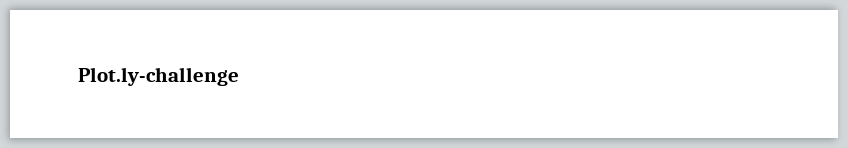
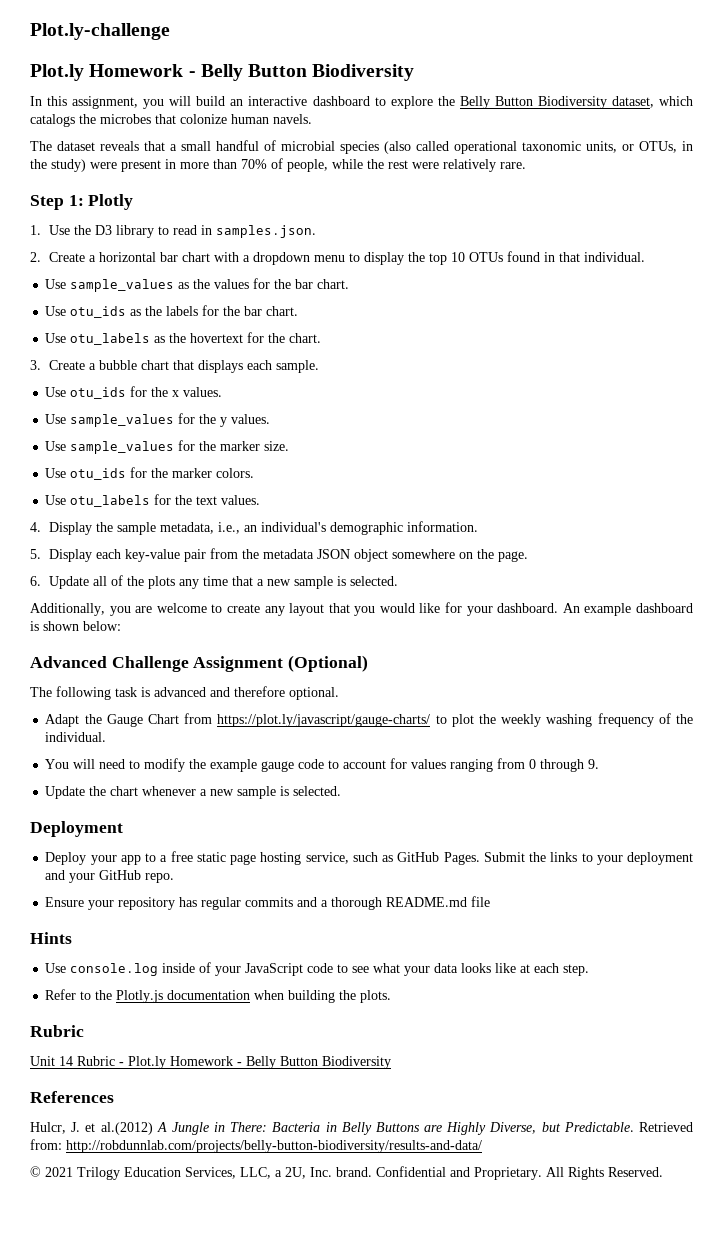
  Plot.ly-challenge
+ Plot.ly Homework - Belly Button Biodiversity
+ In this assignment, you will build an interactive dashboard to explore the Belly Button Biodiversity dataset, which catalogs the microbes that colonize human navels.
+ The dataset reveals that a small handful of microbial species (also called operational taxonomic units, or OTUs, in the study) were present in more than 70% of people, while the rest were relatively rare.
+ Step 1: Plotly
+ 1. Use the D3 library to read in samples.json.
+ 2. Create a horizontal bar chart with a dropdown menu to display the top 10 OTUs found in that individual.
+ Use sample_values as the values for the bar chart.
+ Use otu_ids as the labels for the bar chart.
+ Use otu_labels as the hovertext for the chart.
+ 3. Create a bubble chart that displays each sample.
+ Use otu_ids for the x values.
+ Use sample_values for the y values.
+ Use sample_values for the marker size.
+ Use otu_ids for the marker colors.
+ Use otu_labels for the text values.
+ 4. Display the sample metadata, i.e., an individual's demographic information.
+ 5. Display each key-value pair from the metadata JSON object somewhere on the page.
+ 6. Update all of the plots any time that a new sample is selected.
+ Additionally, you are welcome to create any layout that you would like for your dashboard. An example dashboard is shown below:
+ Advanced Challenge Assignment (Optional)
+ The following task is advanced and therefore optional.
+ Adapt the Gauge Chart from https://plot.ly/javascript/gauge-charts/ to plot the weekly washing frequency of the individual.
+ You will need to modify the example gauge code to account for values ranging from 0 through 9.
+ Update the chart whenever a new sample is selected.
+ Deployment
+ Deploy your app to a free static page hosting service, such as GitHub Pages. Submit the links to your deployment and your GitHub repo.
+ Ensure your repository has regular commits and a thorough README.md file
+ Hints
+ Use console.log inside of your JavaScript code to see what your data looks like at each step.
+ Refer to the Plotly.js documentation when building the plots.
+ Rubric
+ Unit 14 Rubric - Plot.ly Homework - Belly Button Biodiversity
+ References
+ Hulcr, J. et al.(2012) A Jungle in There: Bacteria in Belly Buttons are Highly Diverse, but Predictable. Retrieved from: http://robdunnlab.com/projects/belly-button-biodiversity/results-and-data/
+ © 2021 Trilogy Education Services, LLC, a 2U, Inc. brand. Confidential and Proprietary. All Rights Reserved.

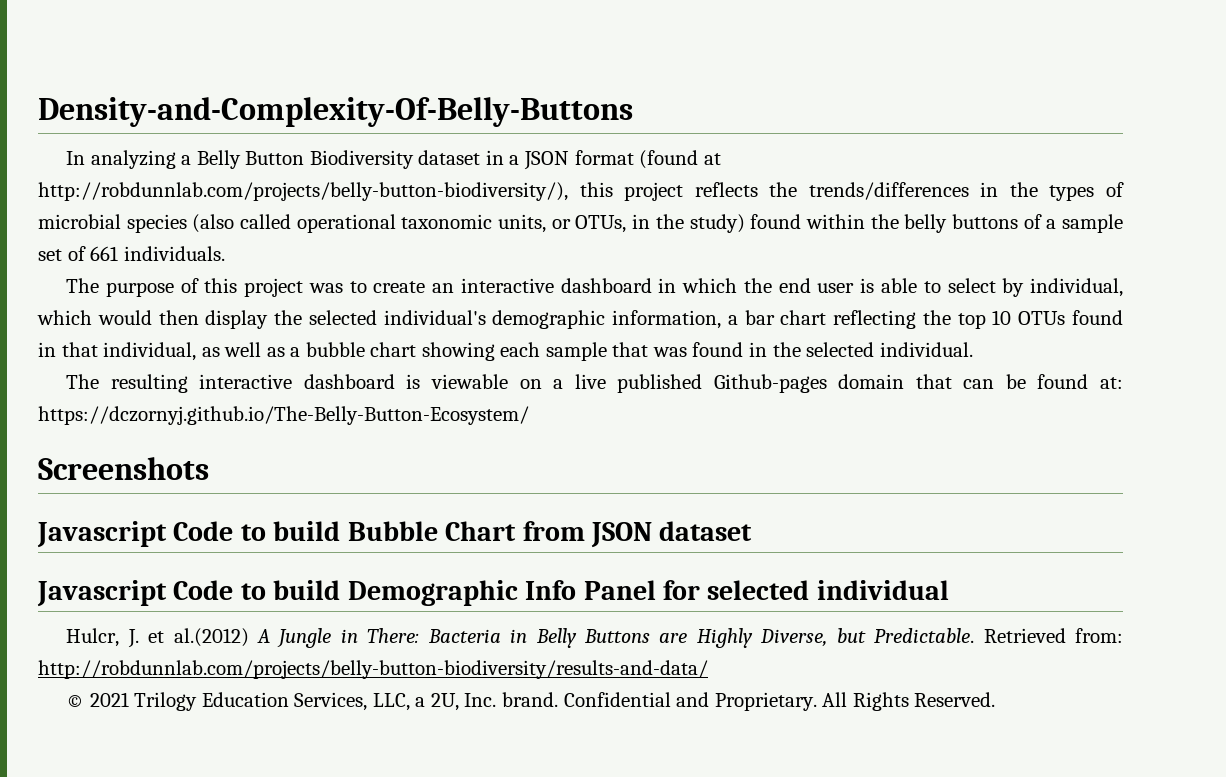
- Plot.ly-challenge
- Plot.ly Homework - Belly Button Biodiversity
- In this assignment, you will build an interactive dashboard to explore the Belly Button Biodiversity dataset, which catalogs the microbes that colonize human navels.
- The dataset reveals that a small handful of microbial species (also called operational taxonomic units, or OTUs, in the study) were present in more than 70% of people, while the rest were relatively rare.
- Step 1: Plotly
- 1. Use the D3 library to read in samples.json.
- 2. Create a horizontal bar chart with a dropdown menu to display the top 10 OTUs found in that individual.
- Use sample_values as the values for the bar chart.
- Use otu_ids as the labels for the bar chart.
- Use otu_labels as the hovertext for the chart.
- 3. Create a bubble chart that displays each sample.
- Use otu_ids for the x values.
- Use sample_values for the y values.
- Use sample_values for the marker size.
- Use otu_ids for the marker colors.
- Use otu_labels for the text values.
- 4. Display the sample metadata, i.e., an individual's demographic information.
- 5. Display each key-value pair from the metadata JSON object somewhere on the page.
- 6. Update all of the plots any time that a new sample is selected.
- Additionally, you are welcome to create any layout that you would like for your dashboard. An example dashboard is shown below:
- Advanced Challenge Assignment (Optional)
- The following task is advanced and therefore optional.
- Adapt the Gauge Chart from https://plot.ly/javascript/gauge-charts/ to plot the weekly washing frequency of the individual.
- You will need to modify the example gauge code to account for values ranging from 0 through 9.
- Update the chart whenever a new sample is selected.
- Deployment
- Deploy your app to a free static page hosting service, such as GitHub Pages. Submit the links to your deployment and your GitHub repo.
- Ensure your repository has regular commits and a thorough README.md file
- Hints
- Use console.log inside of your JavaScript code to see what your data looks like at each step.
- Refer to the Plotly.js documentation when building the plots.
- Rubric
- Unit 14 Rubric - Plot.ly Homework - Belly Button Biodiversity
- References
+ Density-and-Complexity-Of-Belly-Buttons
+ In analyzing a Belly Button Biodiversity dataset in a JSON format (found at http://robdunnlab.com/projects/belly-button-biodiversity/), this project reflects the trends/differences in the types of microbial species (also called operational taxonomic units, or OTUs, in the study) found within the belly buttons of a sample set of 661 individuals.
+ The purpose of this project was to create an interactive dashboard in which the end user is able to select by individual, which would then display the selected individual's demographic information, a bar chart reflecting the top 10 OTUs found in that individual, as well as a bubble chart showing each sample that was found in the selected individual.
+ The resulting interactive dashboard is viewable on a live published Github-pages domain that can be found at: https://dczornyj.github.io/The-Belly-Button-Ecosystem/
+ Screenshots
+ Javascript Code to build Bubble Chart from JSON dataset
+ Javascript Code to build Demographic Info Panel for selected individual

